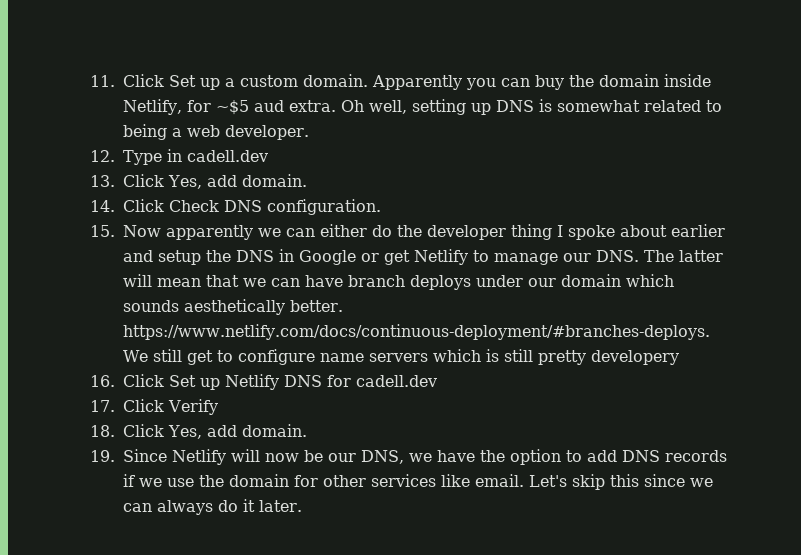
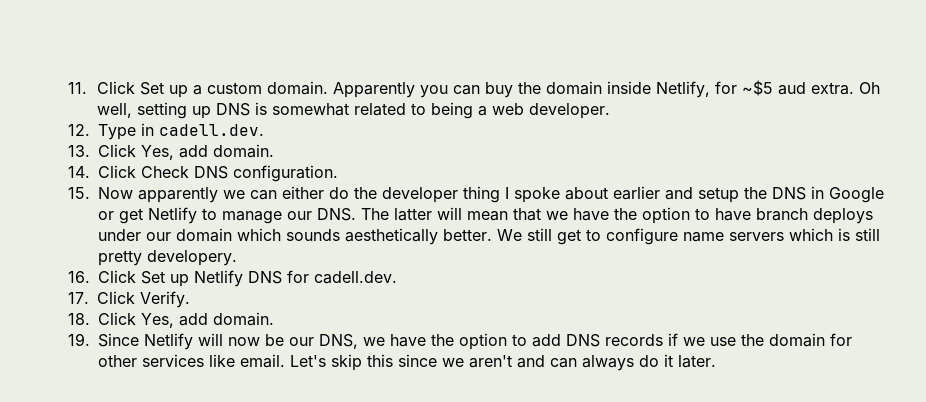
- 12. Type in cadell.dev
+ 12. Type in cadell.dev.
- 15. Now apparently we can either do the developer thing I spoke about earlier and setup the DNS in Google or get Netlify to manage our DNS. The latter will mean that we can have branch deploys under our domain which sounds aesthetically better. https://www.netlify.com/docs/continuous-deployment/#branches-deploys. We still get to configure name servers which is still pretty developery
+ 15. Now apparently we can either do the developer thing I spoke about earlier and setup the DNS in Google or get Netlify to manage our DNS. The latter will mean that we have the option to have branch deploys under our domain which sounds aesthetically better. We still get to configure name servers which is still pretty developery.
- 16. Click Set up Netlify DNS for cadell.dev
+ 16. Click Set up Netlify DNS for cadell.dev.
- 17. Click Verify
+ 17. Click Verify.
- Let's skip this since we can always do it later.
+ Let's skip this since we aren't and can always do it later.

